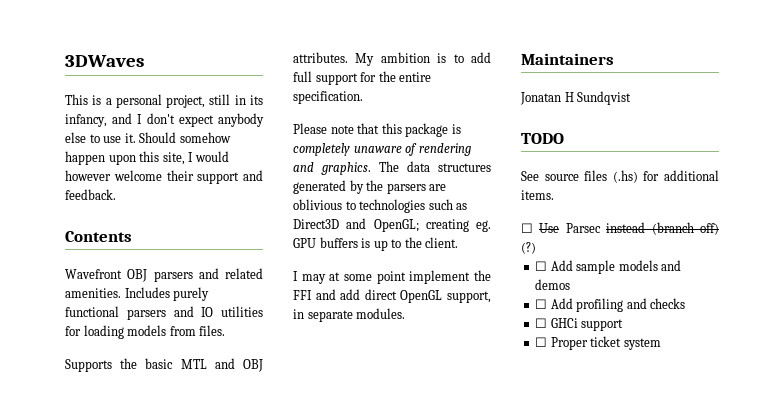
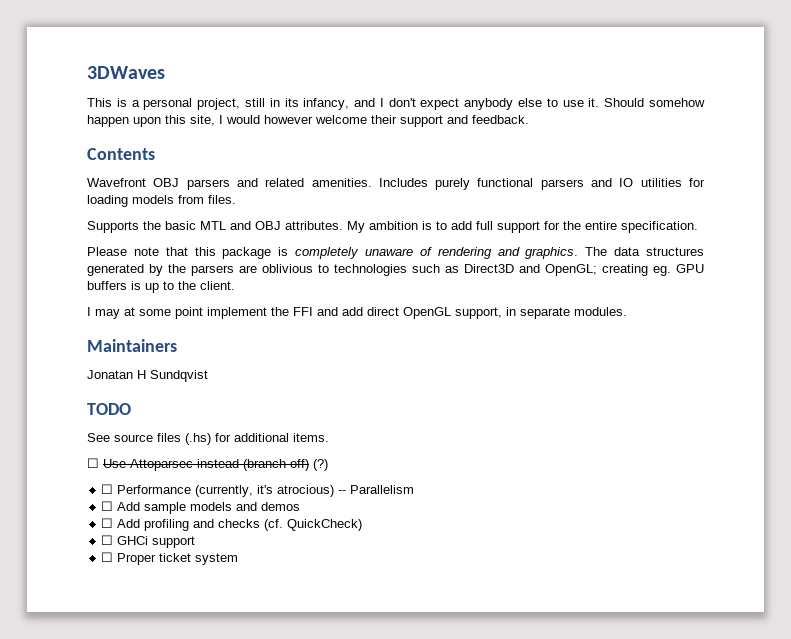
- ☐ Use Parsec instead (branch off) (?)
+ ☐ Use Attoparsec instead (branch off) (?)
+ ☐ Performance (currently, it's atrocious) -- Parallelism
- ☐ Add profiling and checks
+ ☐ Add profiling and checks (cf. QuickCheck)

